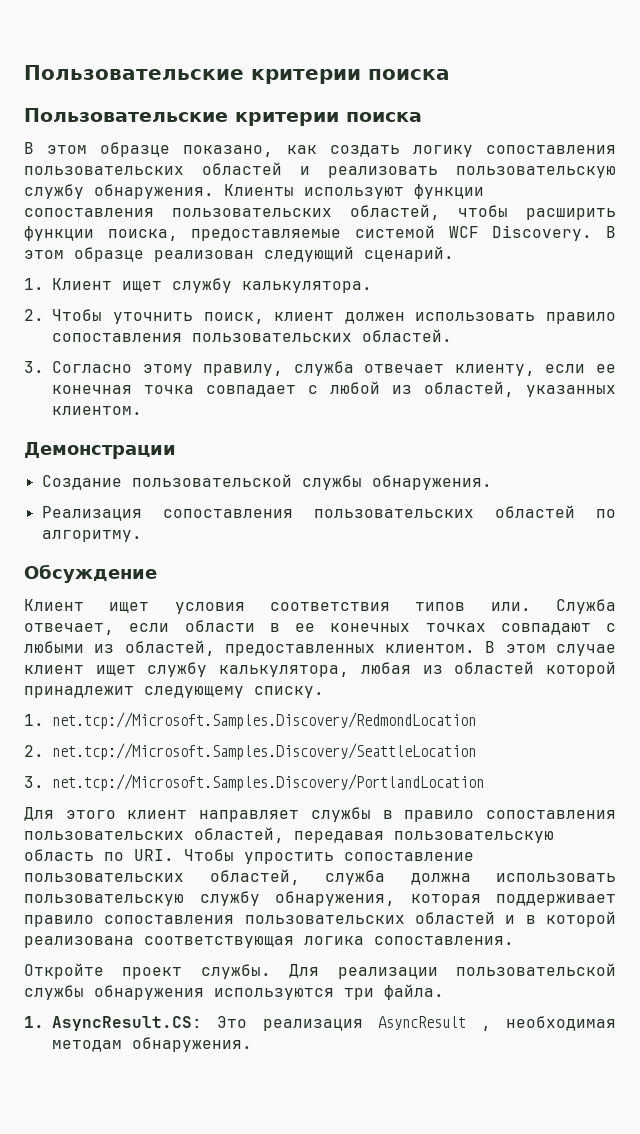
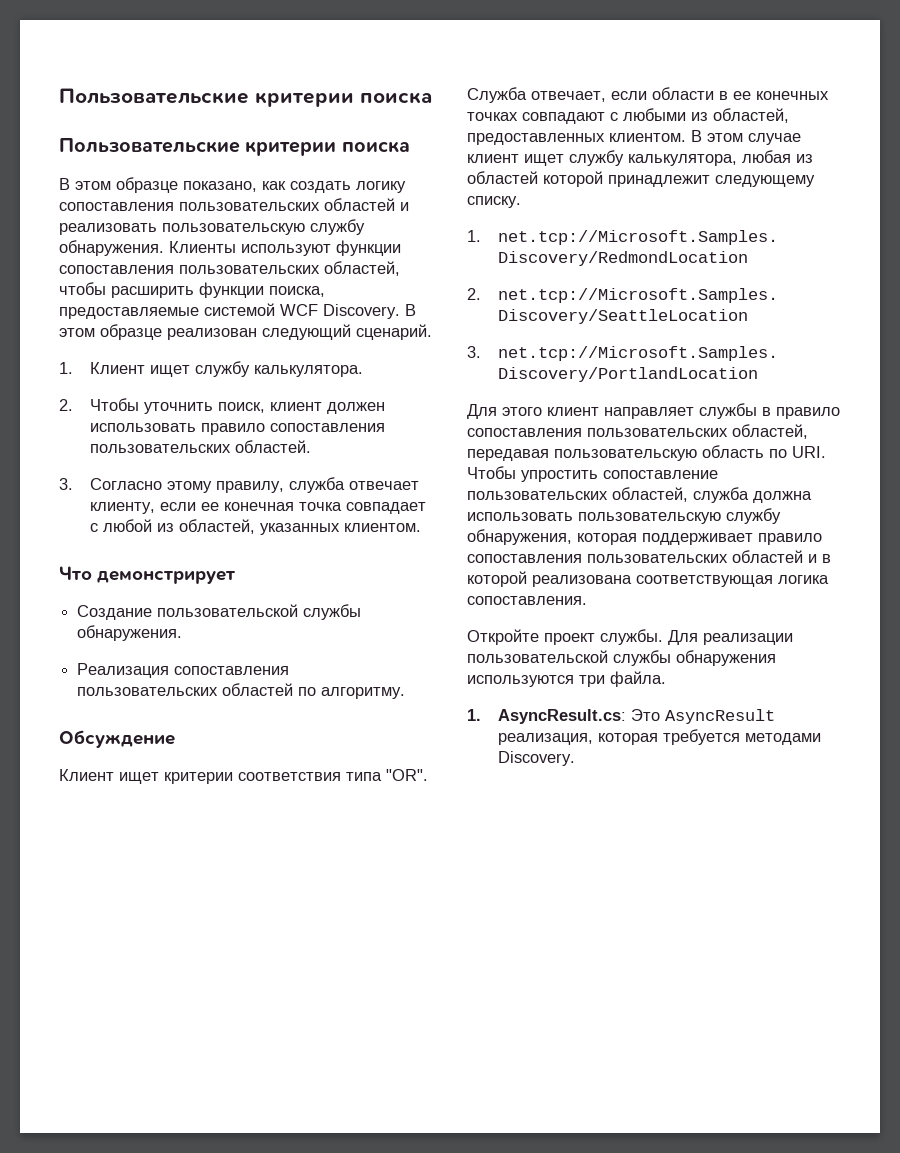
- Демонстрации
+ Что демонстрирует
- Клиент ищет условия соответствия типов или. Служба отвечает, если области в ее конечных точках совпадают с любыми из областей, предоставленных клиентом.
+ Клиент ищет критерии соответствия типа "OR". Служба отвечает, если области в ее конечных точках совпадают с любыми из областей, предоставленных клиентом.
- 1. AsyncResult.CS: Это реализация AsyncResult , необходимая методам обнаружения.
+ 1. AsyncResult.cs: Это AsyncResult реализация, которая требуется методами Discovery.

